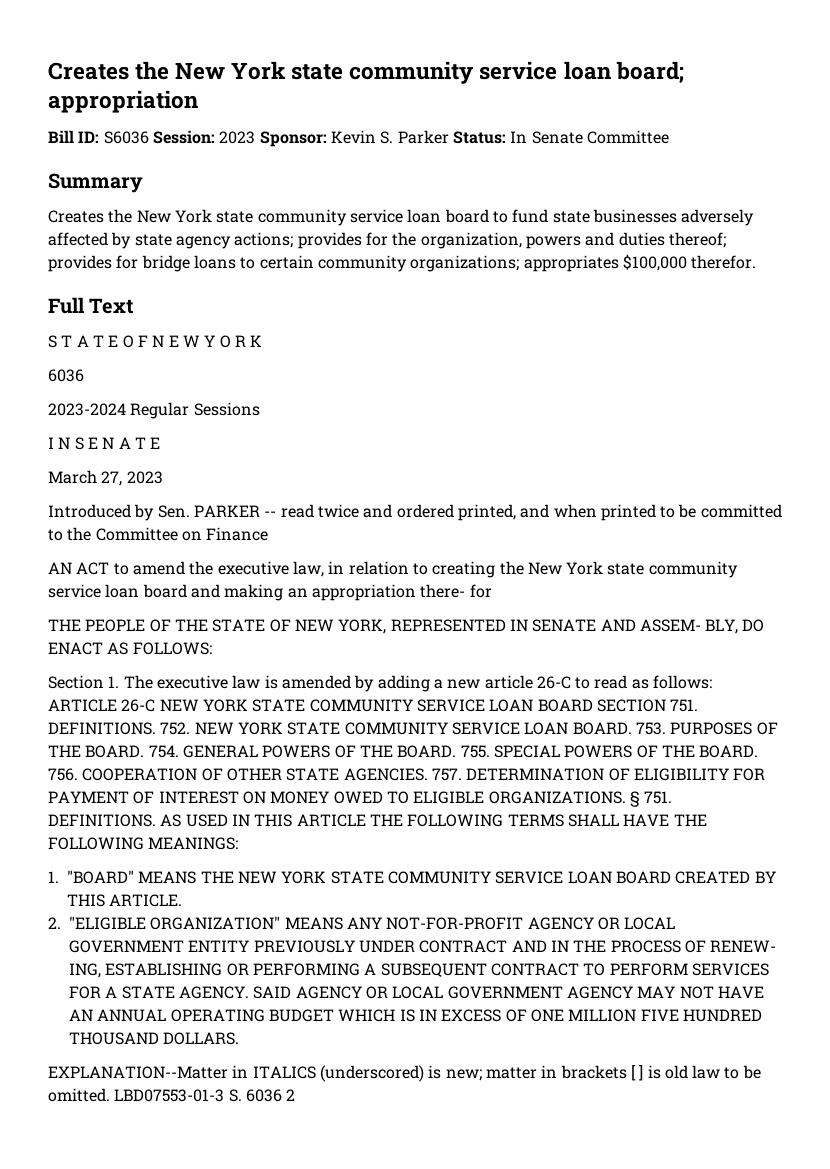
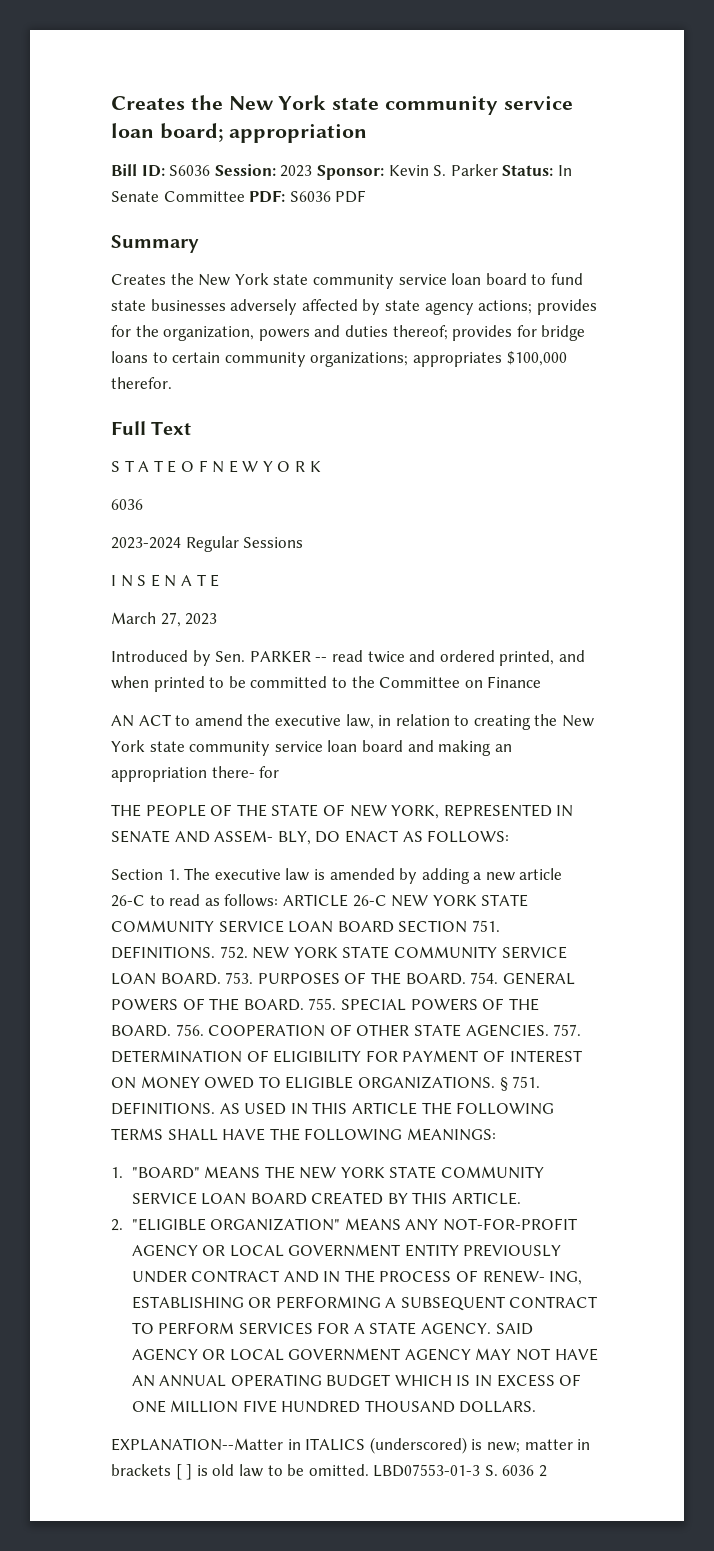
- Bill ID: S6036 Session: 2023 Sponsor: Kevin S. Parker Status: In Senate Committee
+ Bill ID: S6036 Session: 2023 Sponsor: Kevin S. Parker Status: In Senate Committee PDF: S6036 PDF

